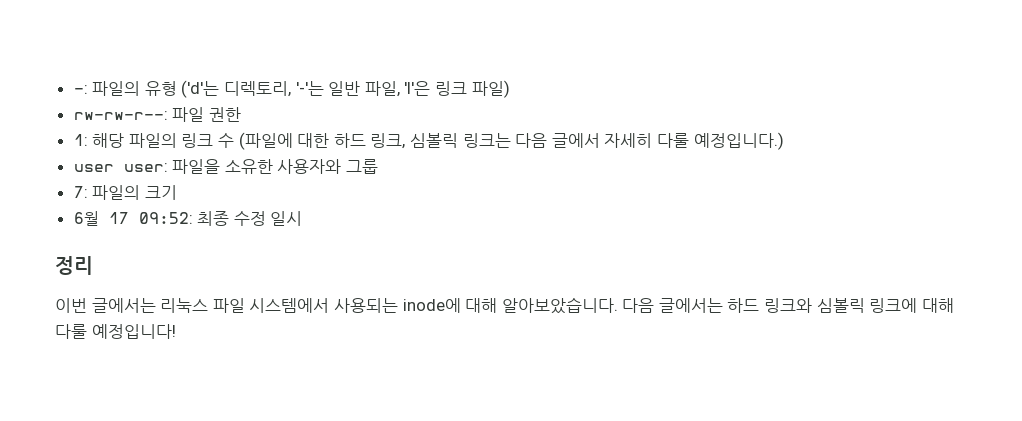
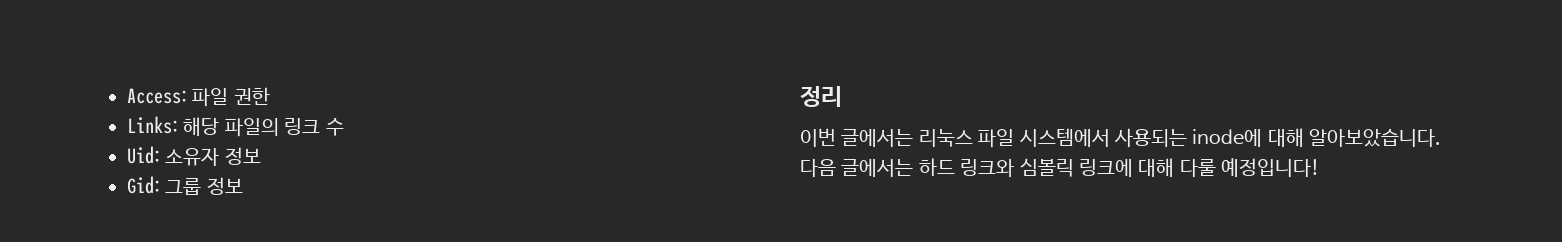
- -: 파일의 유형 ('d'는 디렉토리, '-'는 일반 파일, 'l'은 링크 파일)
- rw-rw-r--: 파일 권한
+ Access: 파일 권한
- 1: 해당 파일의 링크 수 (파일에 대한 하드 링크, 심볼릭 링크는 다음 글에서 자세히 다룰 예정입니다.)
- user user: 파일을 소유한 사용자와 그룹
- 7: 파일의 크기
- 6월 17 09:52: 최종 수정 일시
+ Links: 해당 파일의 링크 수
+ Uid: 소유자 정보
+ Gid: 그룹 정보

